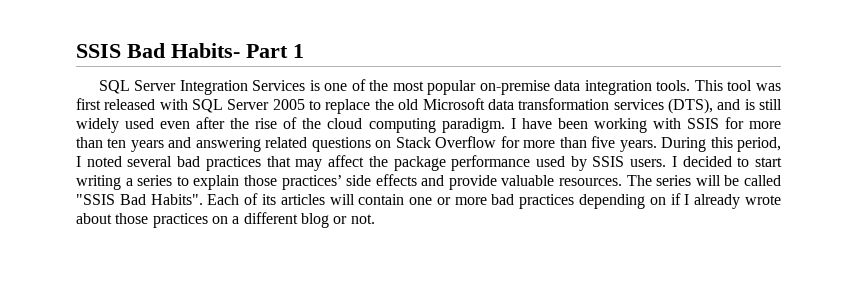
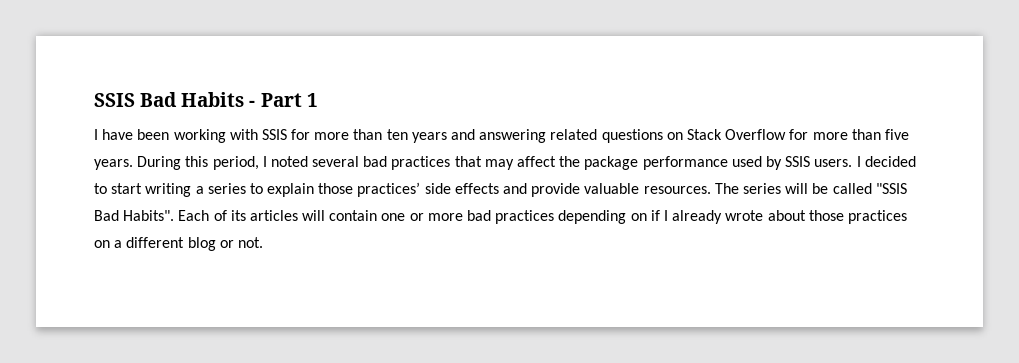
- SSIS Bad Habits- Part 1
+ SSIS Bad Habits - Part 1
- SQL Server Integration Services is one of the most popular on-premise data integration tools. This tool was first released with SQL Server 2005 to replace the old Microsoft data transformation services (DTS), and is still widely used even after the rise of the cloud computing paradigm.

